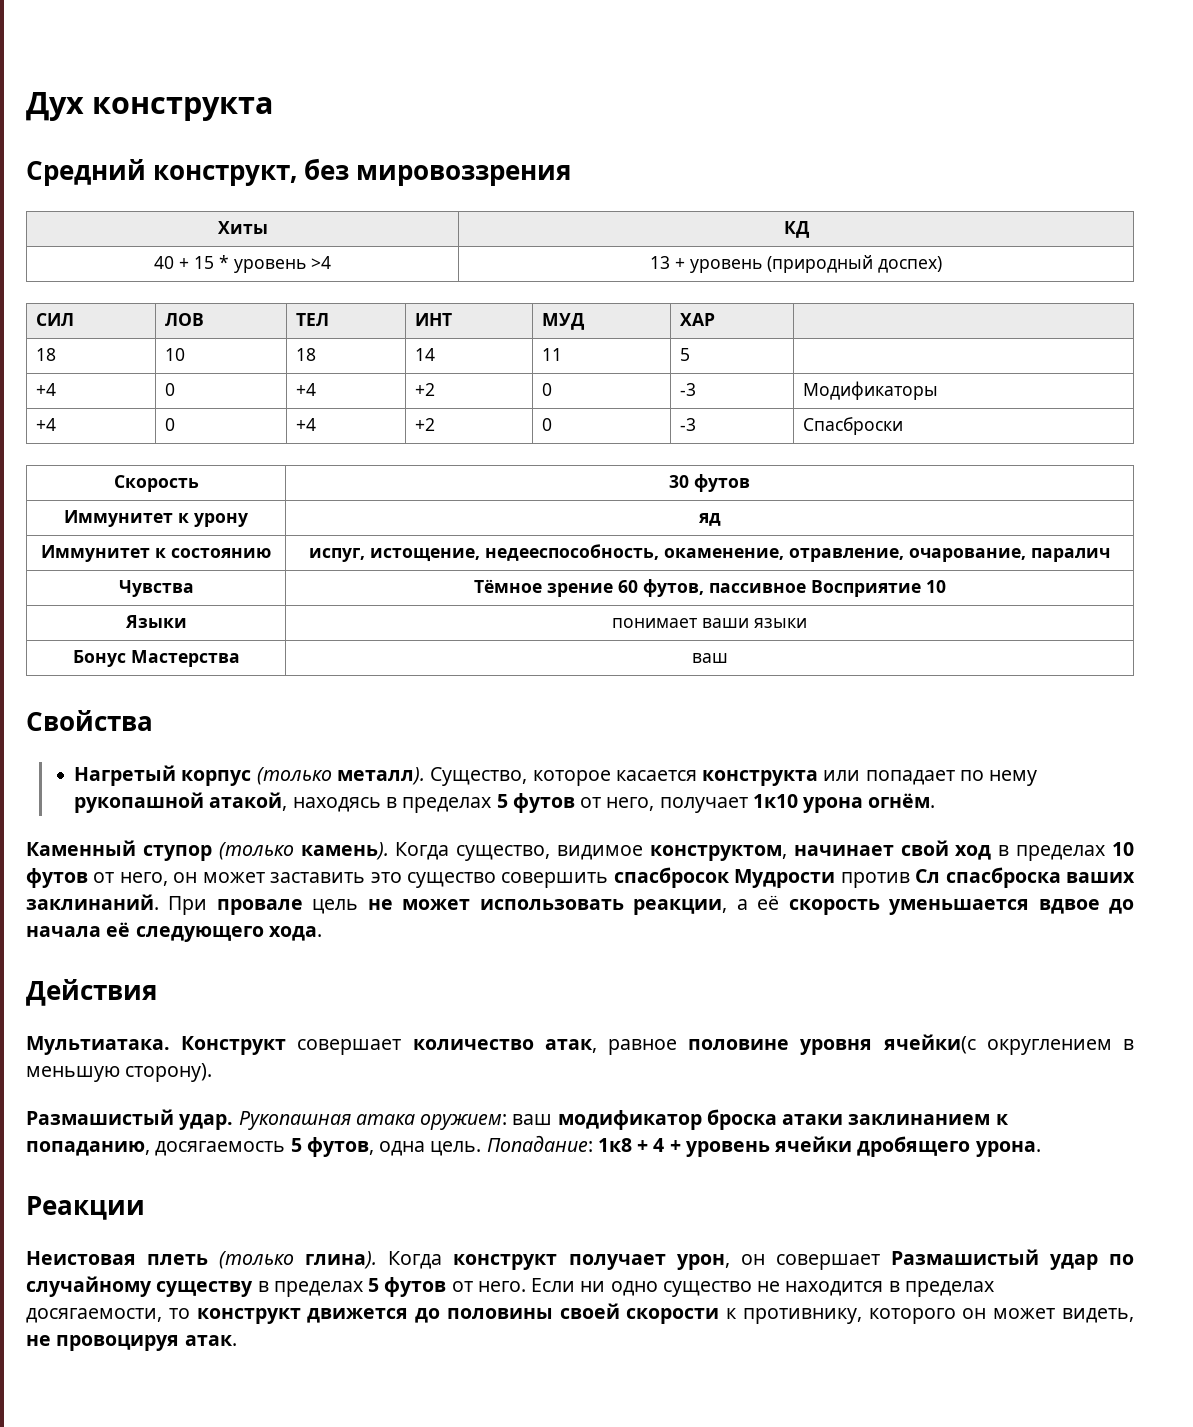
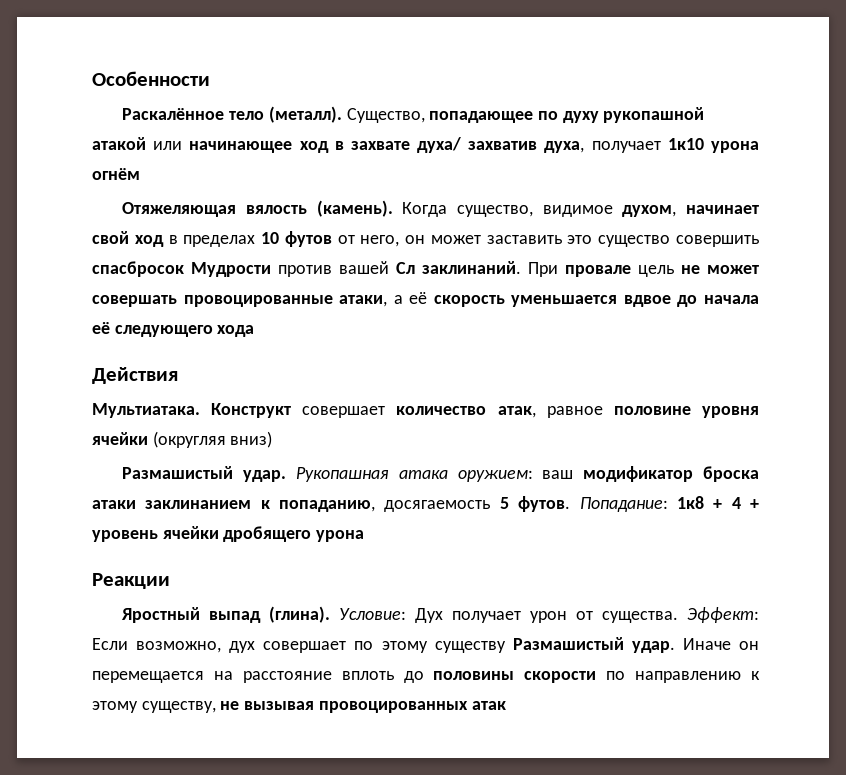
- Дух конструкта
- Средний конструкт, без мировоззрения
- Хиты | КД
- 40 + 15 * уровень >4 | 13 + уровень (природный доспех)
- СИЛ | ЛОВ | ТЕЛ | ИНТ | МУД | ХАР |
- 18 | 10 | 18 | 14 | 11 | 5 |
- +4 | 0 | +4 | +2 | 0 | -3 | Модификаторы
- +4 | 0 | +4 | +2 | 0 | -3 | Спасброски
- Скорость | 30 футов
- Иммунитет к урону | яд
- Иммунитет к состоянию | испуг, истощение, недееспособность, окаменение, отравление, очарование, паралич
- Чувства | Тёмное зрение 60 футов, пассивное Восприятие 10
- Языки | понимает ваши языки
- Бонус Мастерства | ваш
- Свойства
- Нагретый корпус (только металл). Существо, которое касается конструкта или попадает по нему рукопашной атакой, находясь в пределах 5 футов от него, получает 1к10 урона огнём.
- Каменный ступор (только камень).
+ Особенности
+ Раскалённое тело (металл). Существо, попадающее по духу рукопашной атакой или начинающее ход в захвате духа/ захватив духа, получает 1к10 урона огнём
+ Отяжеляющая вялость (камень).
- Когда существо, видимое конструктом, начинает свой ход в пределах 10 футов от него, он может заставить это существо совершить спасбросок Мудрости против Сл спасброска ваших заклинаний.
+ Когда существо, видимое духом, начинает свой ход в пределах 10 футов от него, он может заставить это существо совершить спасбросок Мудрости против вашей Сл заклинаний.
- При провале цель не может использовать реакции, а её скорость уменьшается вдвое до начала её следующего хода.
+ При провале цель не может совершать провоцированные атаки, а её скорость уменьшается вдвое до начала её следующего хода
- Конструкт совершает количество атак, равное половине уровня ячейки(с округлением в меньшую сторону).
+ Конструкт совершает количество атак, равное половине уровня ячейки (округляя вниз)
- Рукопашная атака оружием: ваш модификатор броска атаки заклинанием к попаданию, досягаемость 5 футов, одна цель.
+ Рукопашная атака оружием: ваш модификатор броска атаки заклинанием к попаданию, досягаемость 5 футов.
- Попадание: 1к8 + 4 + уровень ячейки дробящего урона.
+ Попадание: 1к8 + 4 + уровень ячейки дробящего урона
- Неистовая плеть (только глина). Когда конструкт получает урон, он совершает Размашистый удар по случайному существу в пределах 5 футов от него. Если ни одно существо не находится в пределах досягаемости, то конструкт движется до половины своей скорости к противнику, которого он может видеть, не провоцируя атак.
+ Яростный выпад (глина). Условие: Дух получает урон от существа. Эффект: Если возможно, дух совершает по этому существу Размашистый удар. Иначе он перемещается на расстояние вплоть до половины скорости по направлению к этому существу, не вызывая провоцированных атак

